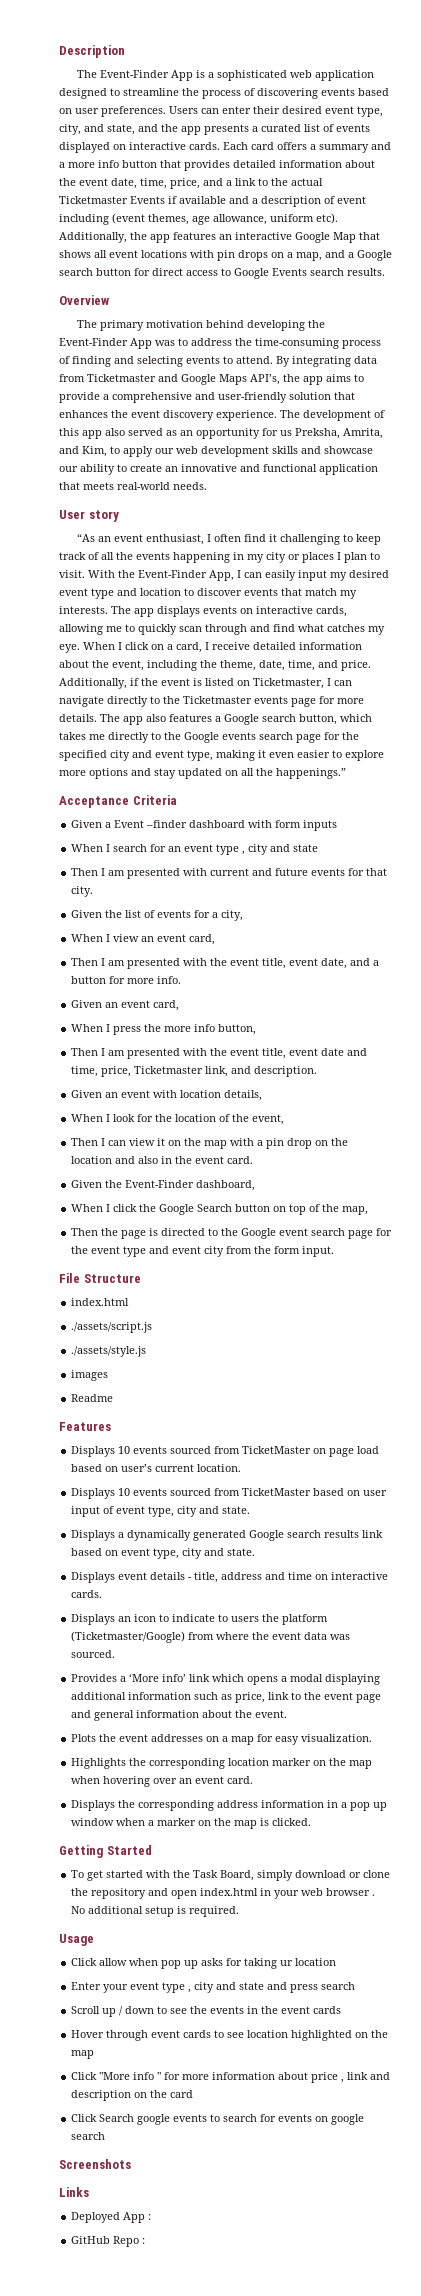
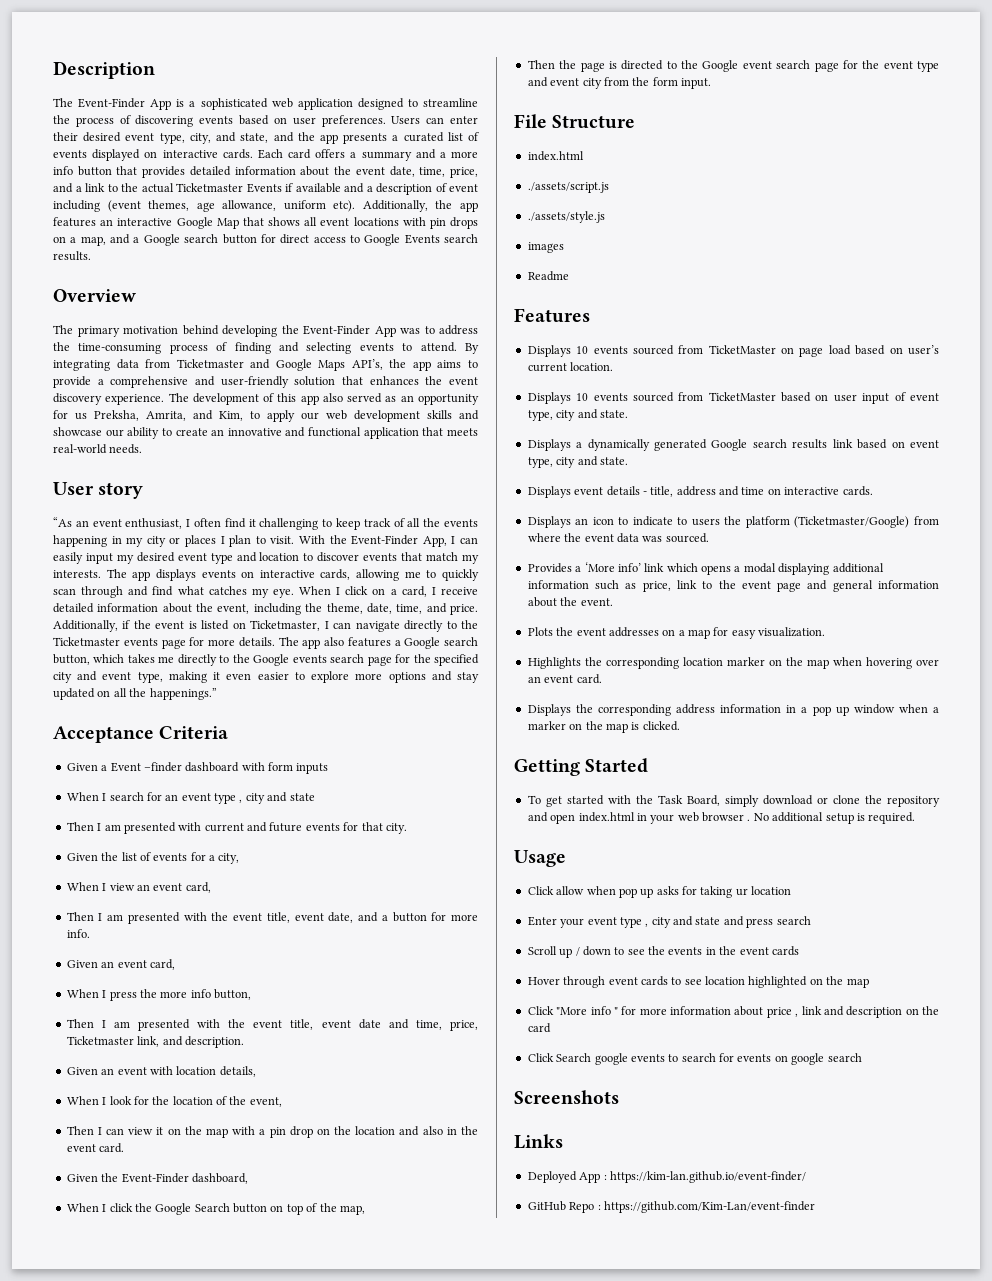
- Deployed App :
+ Deployed App : https://kim-lan.github.io/event-finder/
- GitHub Repo :
+ GitHub Repo : https://github.com/Kim-Lan/event-finder

